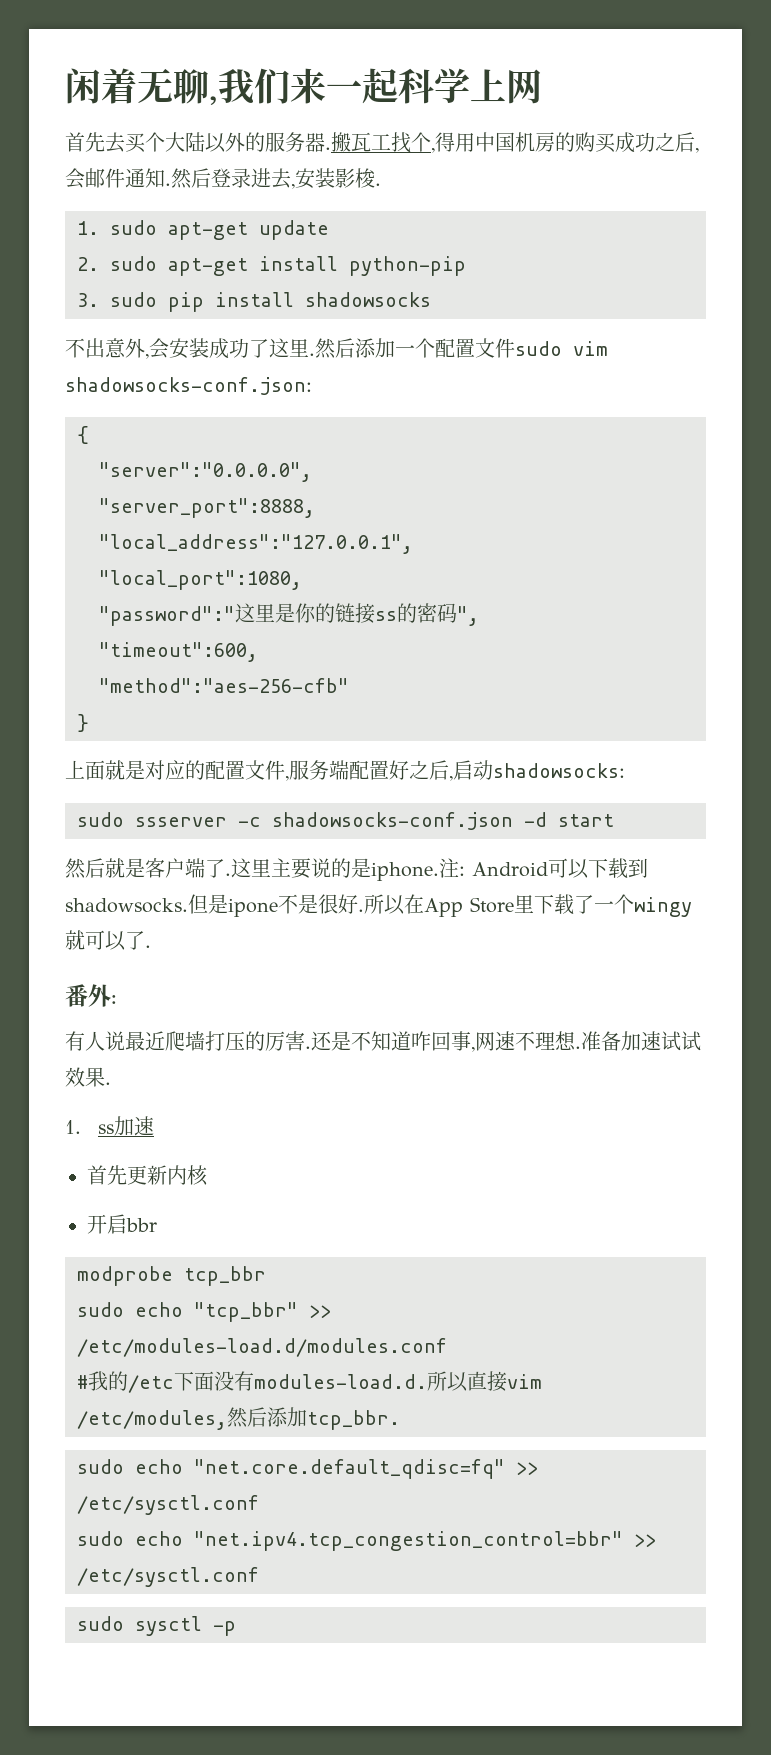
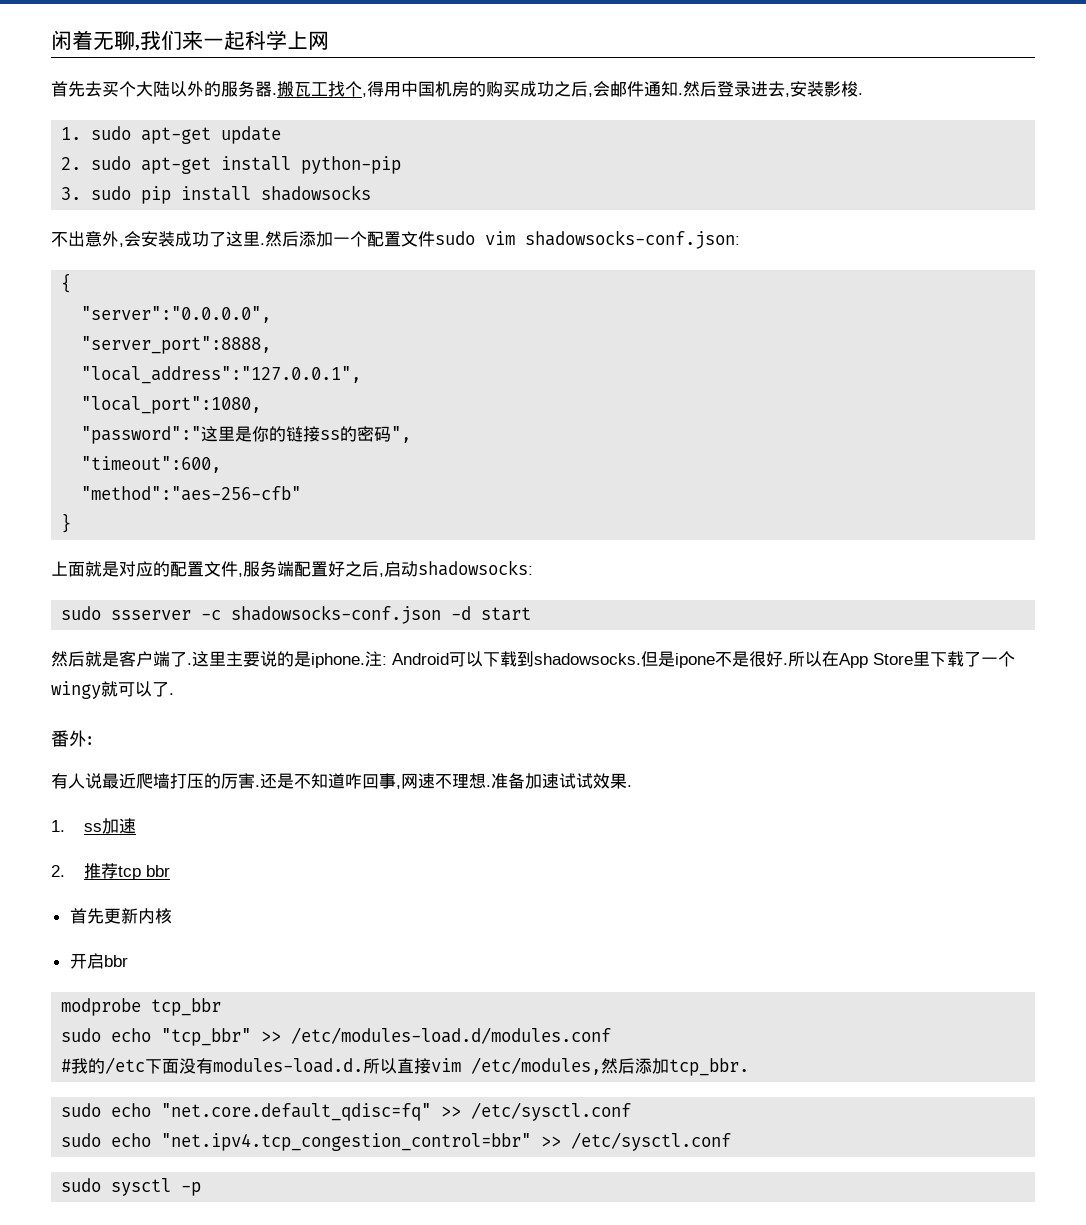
+ 2.推荐tcp bbr

